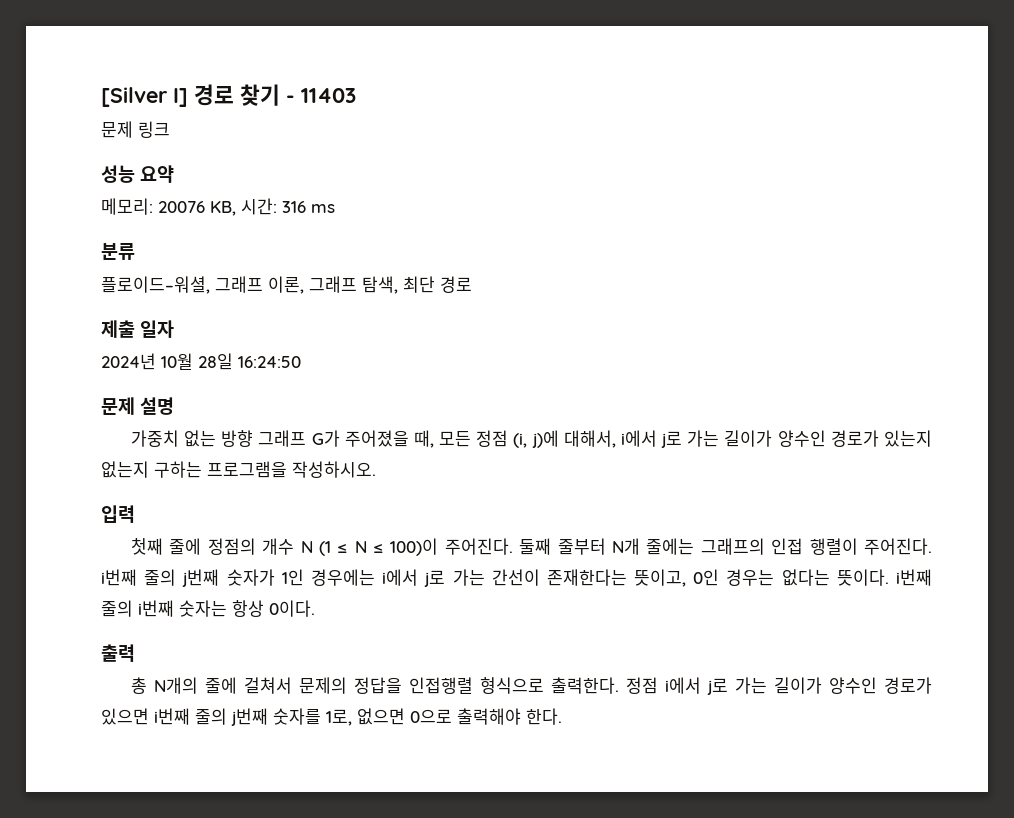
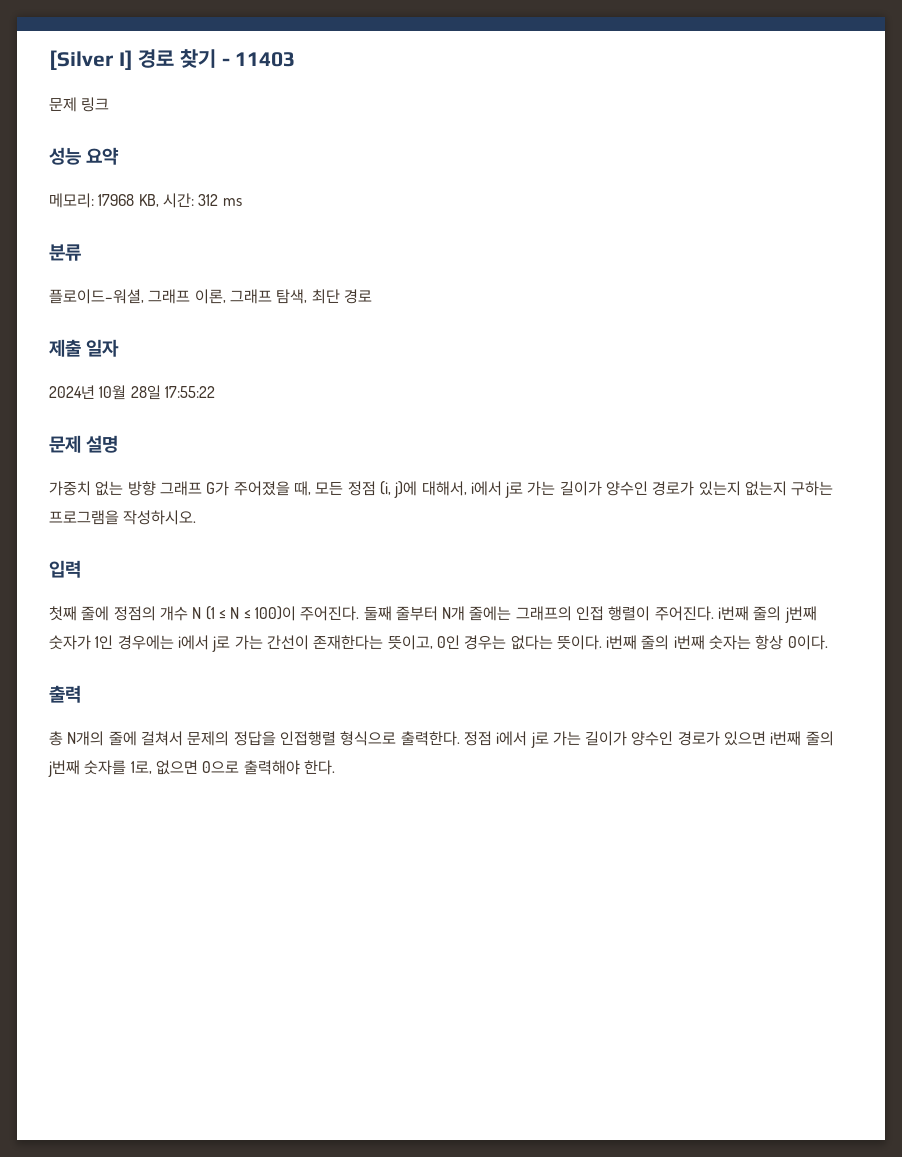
- 메모리: 20076 KB, 시간: 316 ms
+ 메모리: 17968 KB, 시간: 312 ms
- 2024년 10월 28일 16:24:50
+ 2024년 10월 28일 17:55:22

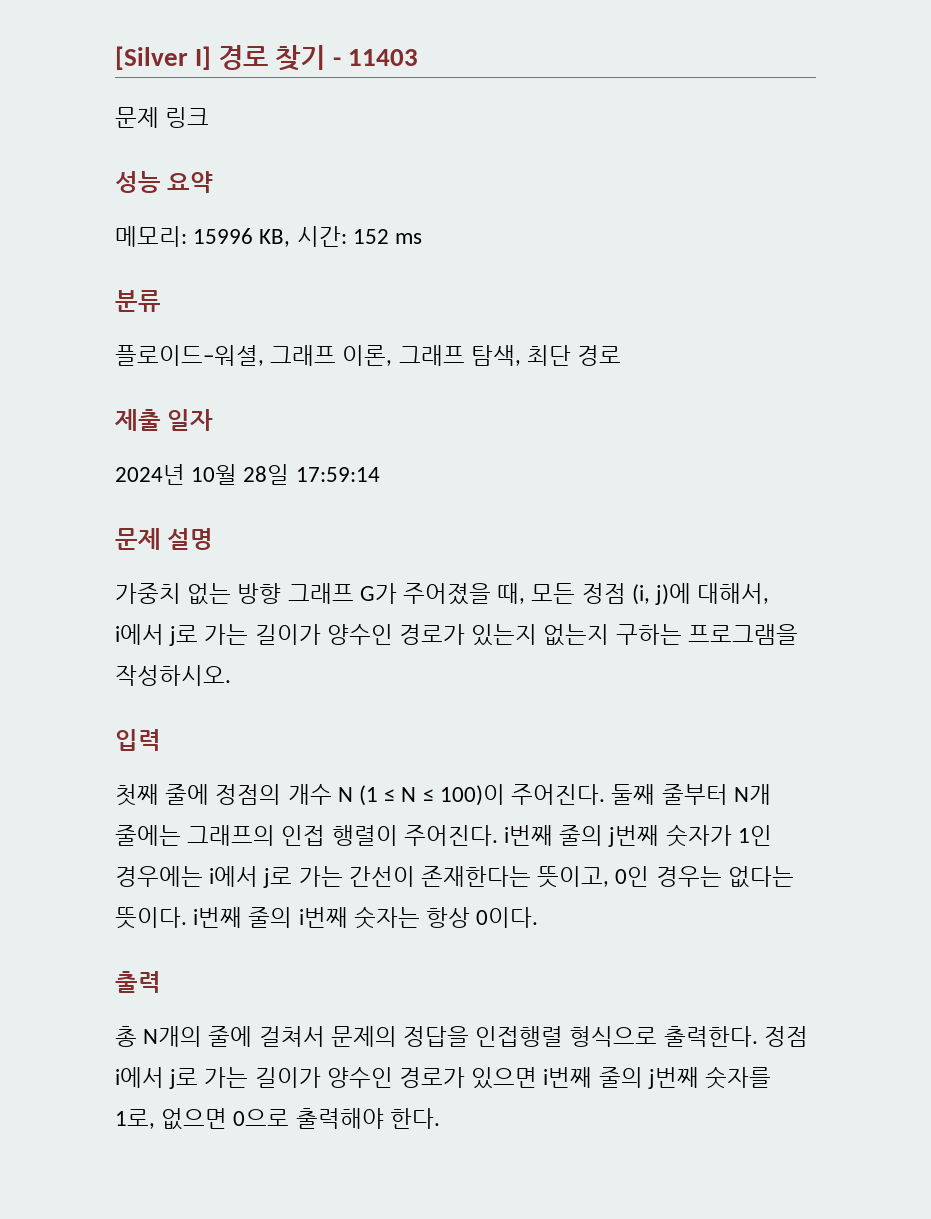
- 메모리: 17968 KB, 시간: 312 ms
+ 메모리: 15996 KB, 시간: 152 ms
- 2024년 10월 28일 17:55:22
+ 2024년 10월 28일 17:59:14

